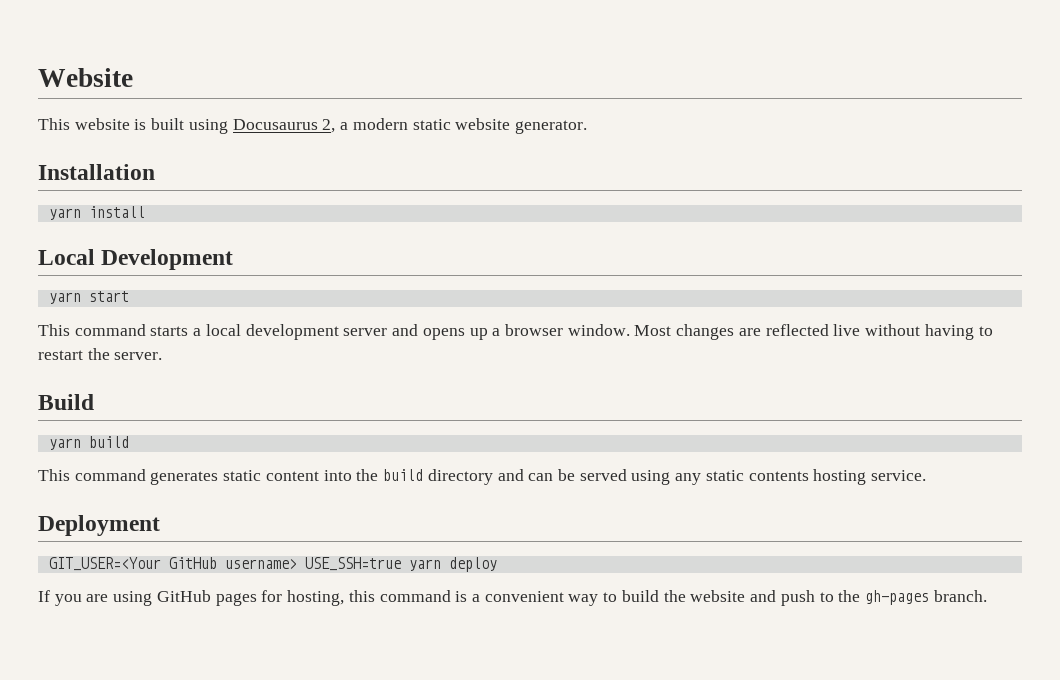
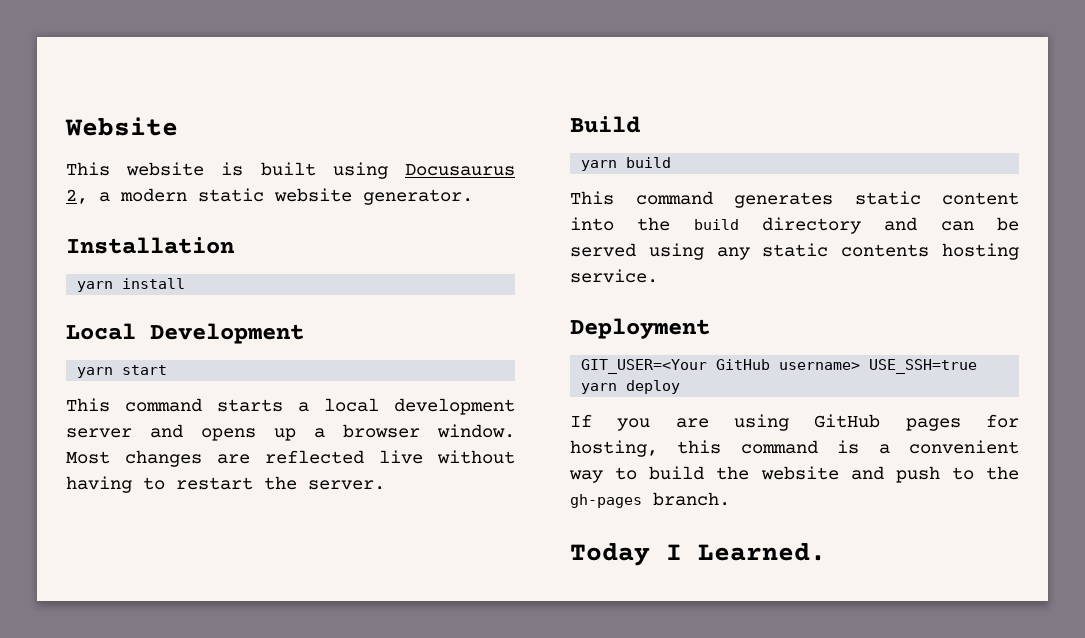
+ Today I Learned.

